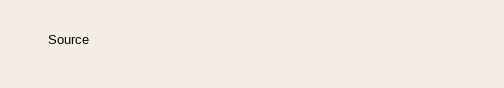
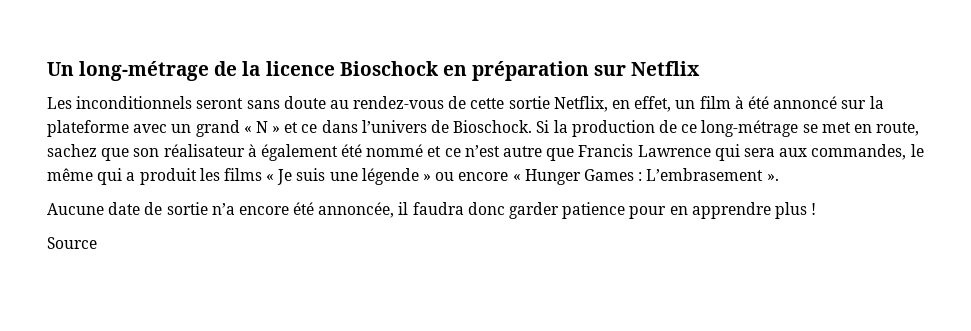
+ Un long-métrage de la licence Bioschock en préparation sur Netflix
+ Les inconditionnels seront sans doute au rendez-vous de cette sortie Netflix, en effet, un film à été annoncé sur la plateforme avec un grand « N » et ce dans l’univers de Bioschock. Si la production de ce long-métrage se met en route, sachez que son réalisateur à également été nommé et ce n’est autre que Francis Lawrence qui sera aux commandes, le même qui a produit les films « Je suis une légende » ou encore « Hunger Games : L’embrasement ».
+ Aucune date de sortie n’a encore été annoncée, il faudra donc garder patience pour en apprendre plus !

